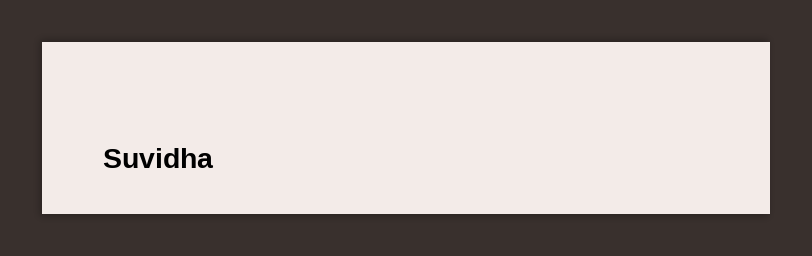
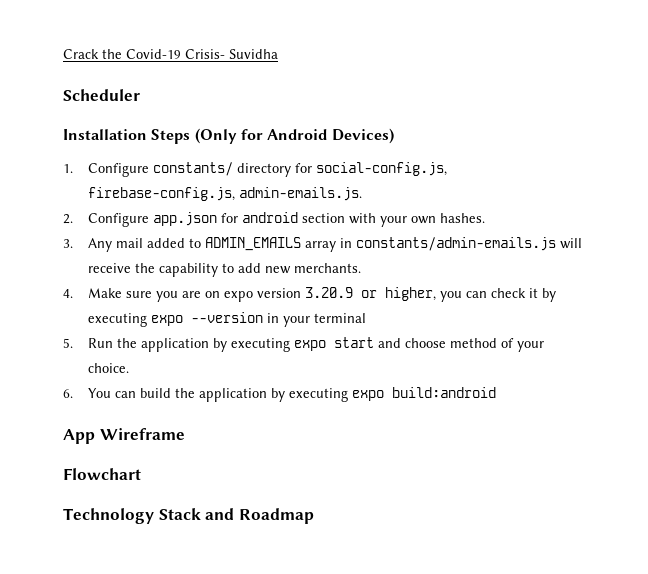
- Suvidha
+ Crack the Covid-19 Crisis- Suvidha
+ Scheduler
+ Installation Steps (Only for Android Devices)
+ 1. Configure constants/ directory for social-config.js, firebase-config.js, admin-emails.js.
+ 2. Configure app.json for android section with your own hashes.
+ 3. Any mail added to ADMIN_EMAILS array in constants/admin-emails.js will receive the capability to add new merchants.
+ 4. Make sure you are on expo version 3.20.9 or higher, you can check it by executing expo --version in your terminal
+ 5. Run the application by executing expo start and choose method of your choice.
+ 6. You can build the application by executing expo build:android
+ App Wireframe
+ Flowchart
+ Technology Stack and Roadmap

